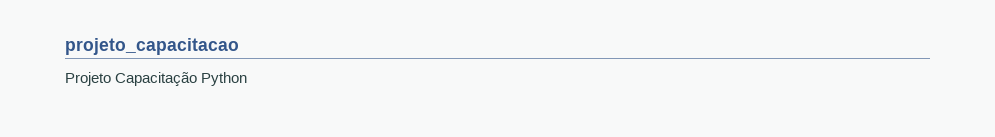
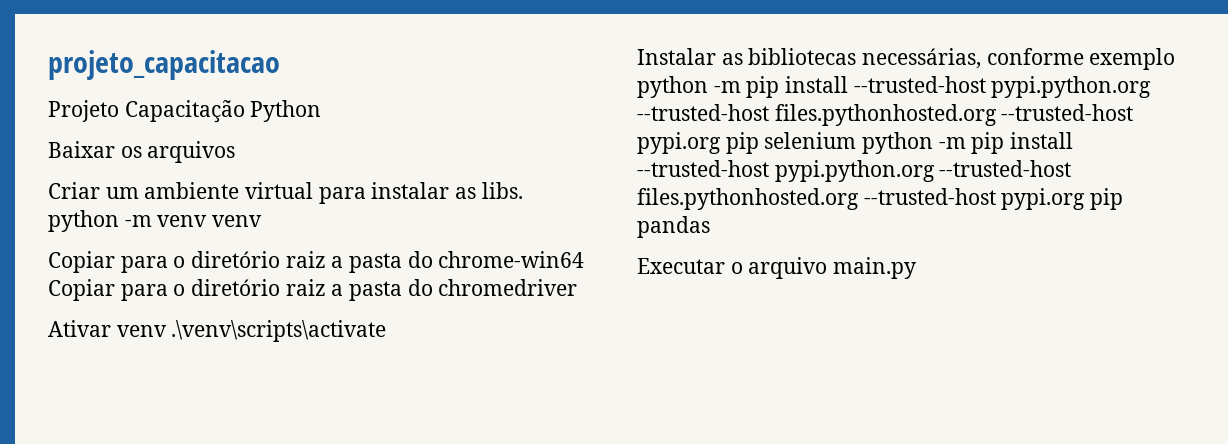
+ Baixar os arquivos
+ Criar um ambiente virtual para instalar as libs. python -m venv venv
+ Copiar para o diretório raiz a pasta do chrome-win64 Copiar para o diretório raiz a pasta do chromedriver
+ Ativar venv .\venv\scripts\activate
+ Instalar as bibliotecas necessárias, conforme exemplo python -m pip install --trusted-host pypi.python.org --trusted-host files.pythonhosted.org --trusted-host pypi.org pip selenium python -m pip install --trusted-host pypi.python.org --trusted-host files.pythonhosted.org --trusted-host pypi.org pip pandas
+ Executar o arquivo main.py

